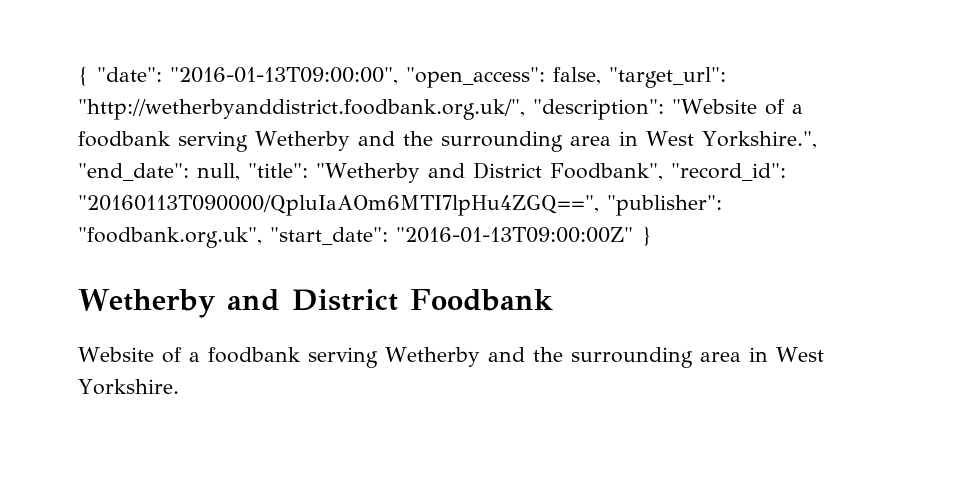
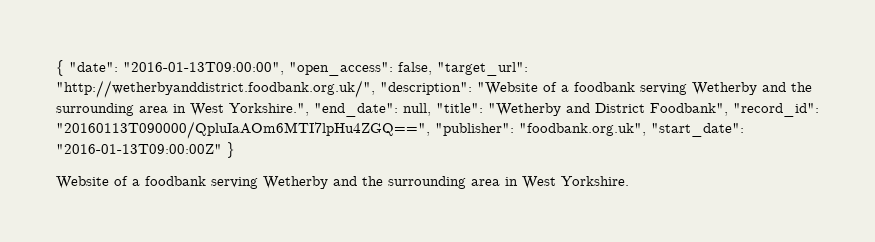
- Wetherby and District Foodbank

